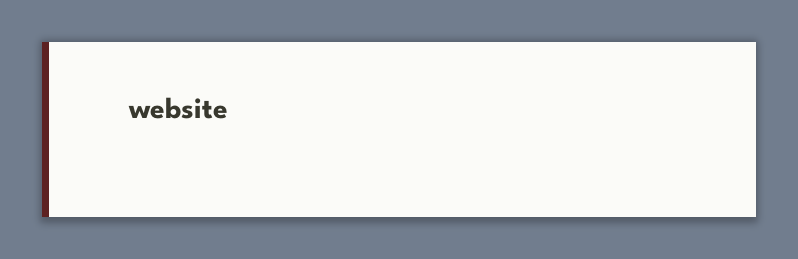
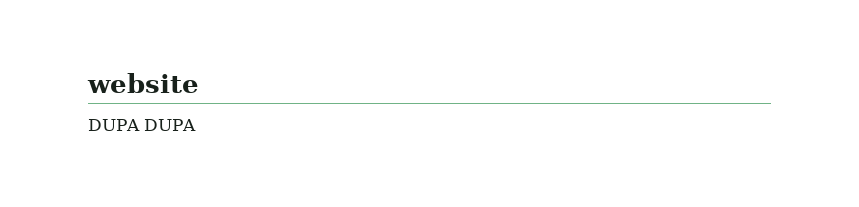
+ DUPA DUPA

